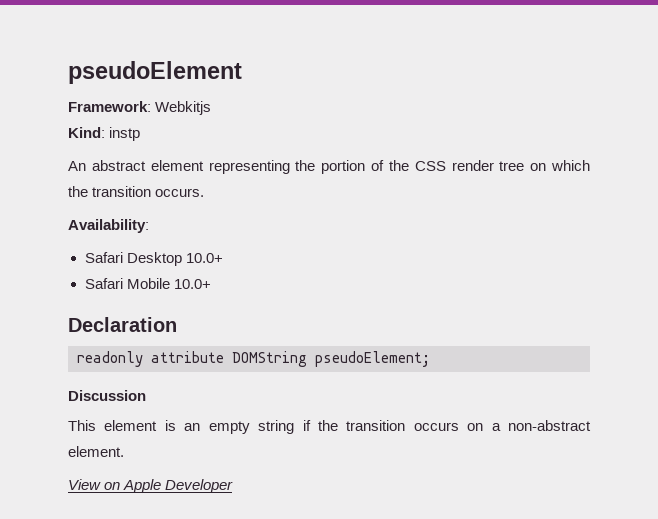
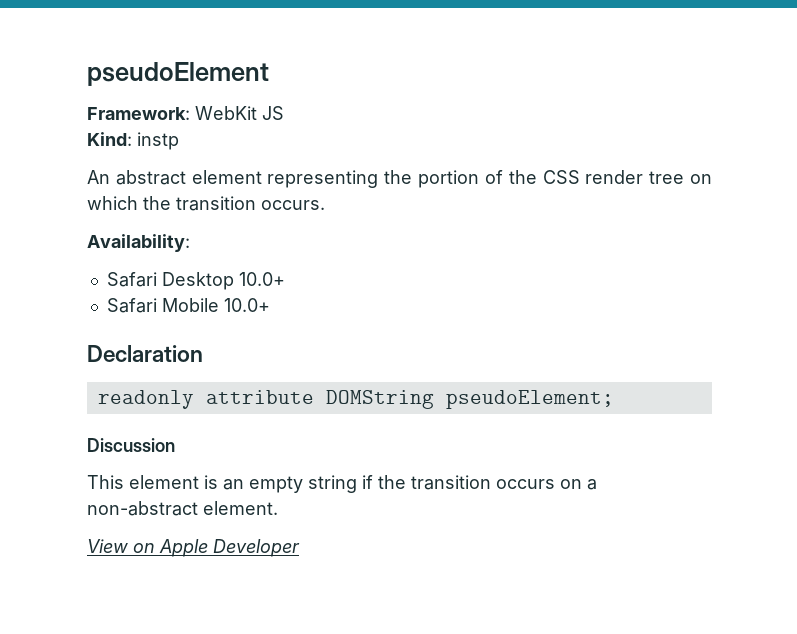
- Framework: Webkitjs
+ Framework: WebKit JS

